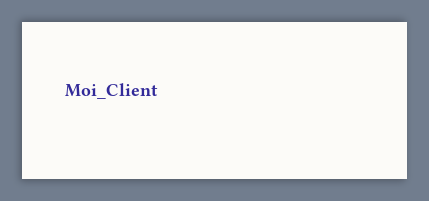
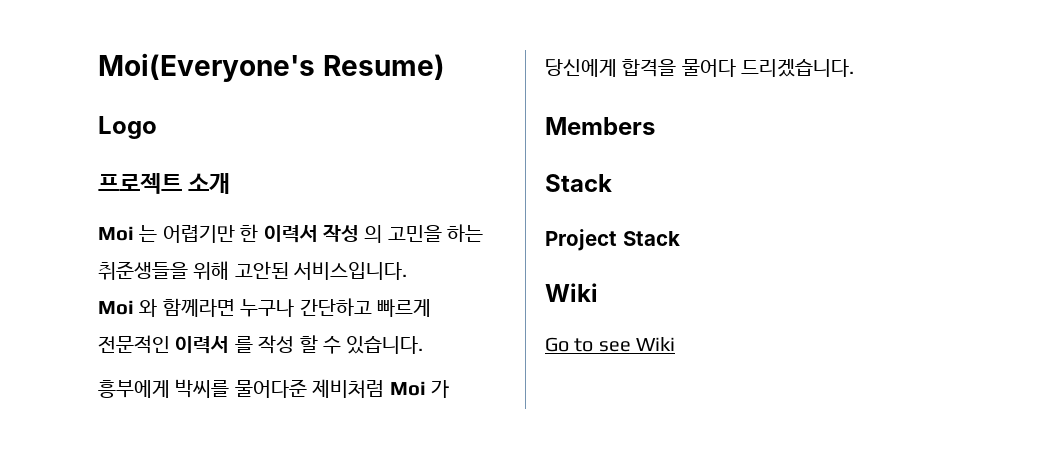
- Moi_Client
+ Moi(Everyone's Resume)
+ Logo
+ 프로젝트 소개
+ Moi 는 어렵기만 한 이력서 작성 의 고민을 하는 취준생들을 위해 고안된 서비스입니다.
+ Moi 와 함께라면 누구나 간단하고 빠르게 전문적인 이력서 를 작성 할 수 있습니다.
+ 흥부에게 박씨를 물어다준 제비처럼 Moi 가 당신에게 합격을 물어다 드리겠습니다.
+ Members
+ Stack
+ Project Stack
+ Wiki
+ Go to see Wiki

